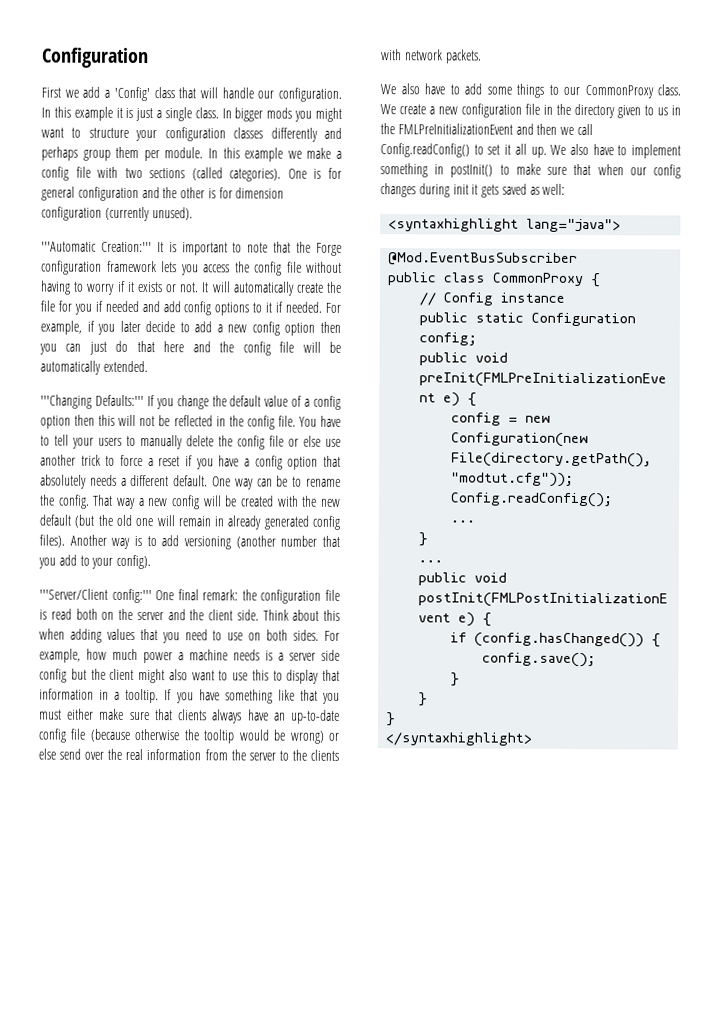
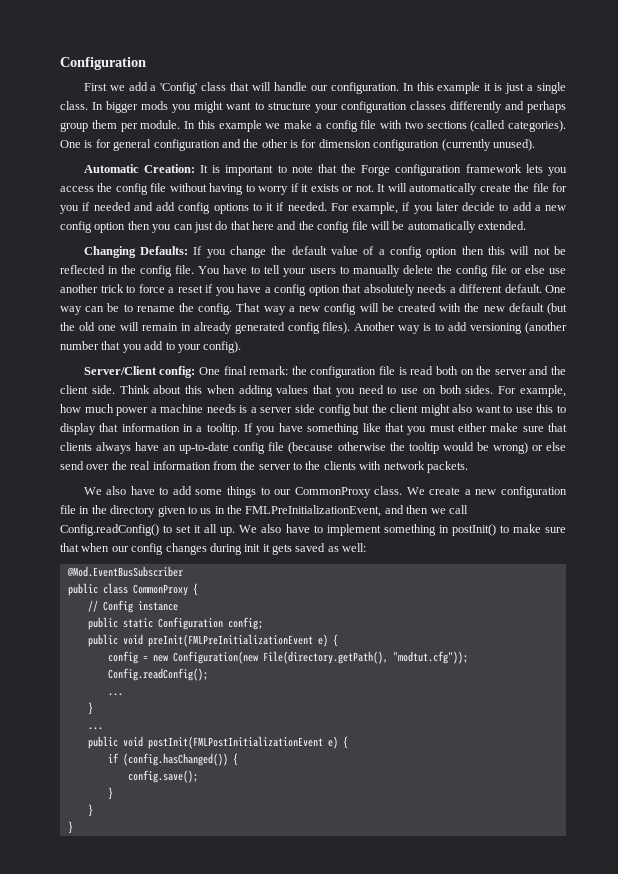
- '''Automatic Creation:''' It is important to note that the Forge configuration framework lets you access the config file without having to worry if it exists or not.
+ Automatic Creation: It is important to note that the Forge configuration framework lets you access the config file without having to worry if it exists or not.
- '''Changing Defaults:''' If you change the default value of a config option then this will not be reflected in the config file.
+ Changing Defaults: If you change the default value of a config option then this will not be reflected in the config file.
- '''Server/Client config:''' One final remark: the configuration file is read both on the server and the client side.
+ Server/Client config: One final remark: the configuration file is read both on the server and the client side.
- We create a new configuration file in the directory given to us in the FMLPreInitializationEvent and then we call Config.readConfig() to set it all up.
+ We create a new configuration file in the directory given to us in the FMLPreInitializationEvent, and then we call Config.readConfig() to set it all up.
- <syntaxhighlight lang="java">
- </syntaxhighlight>

